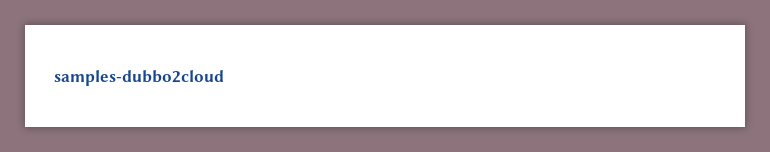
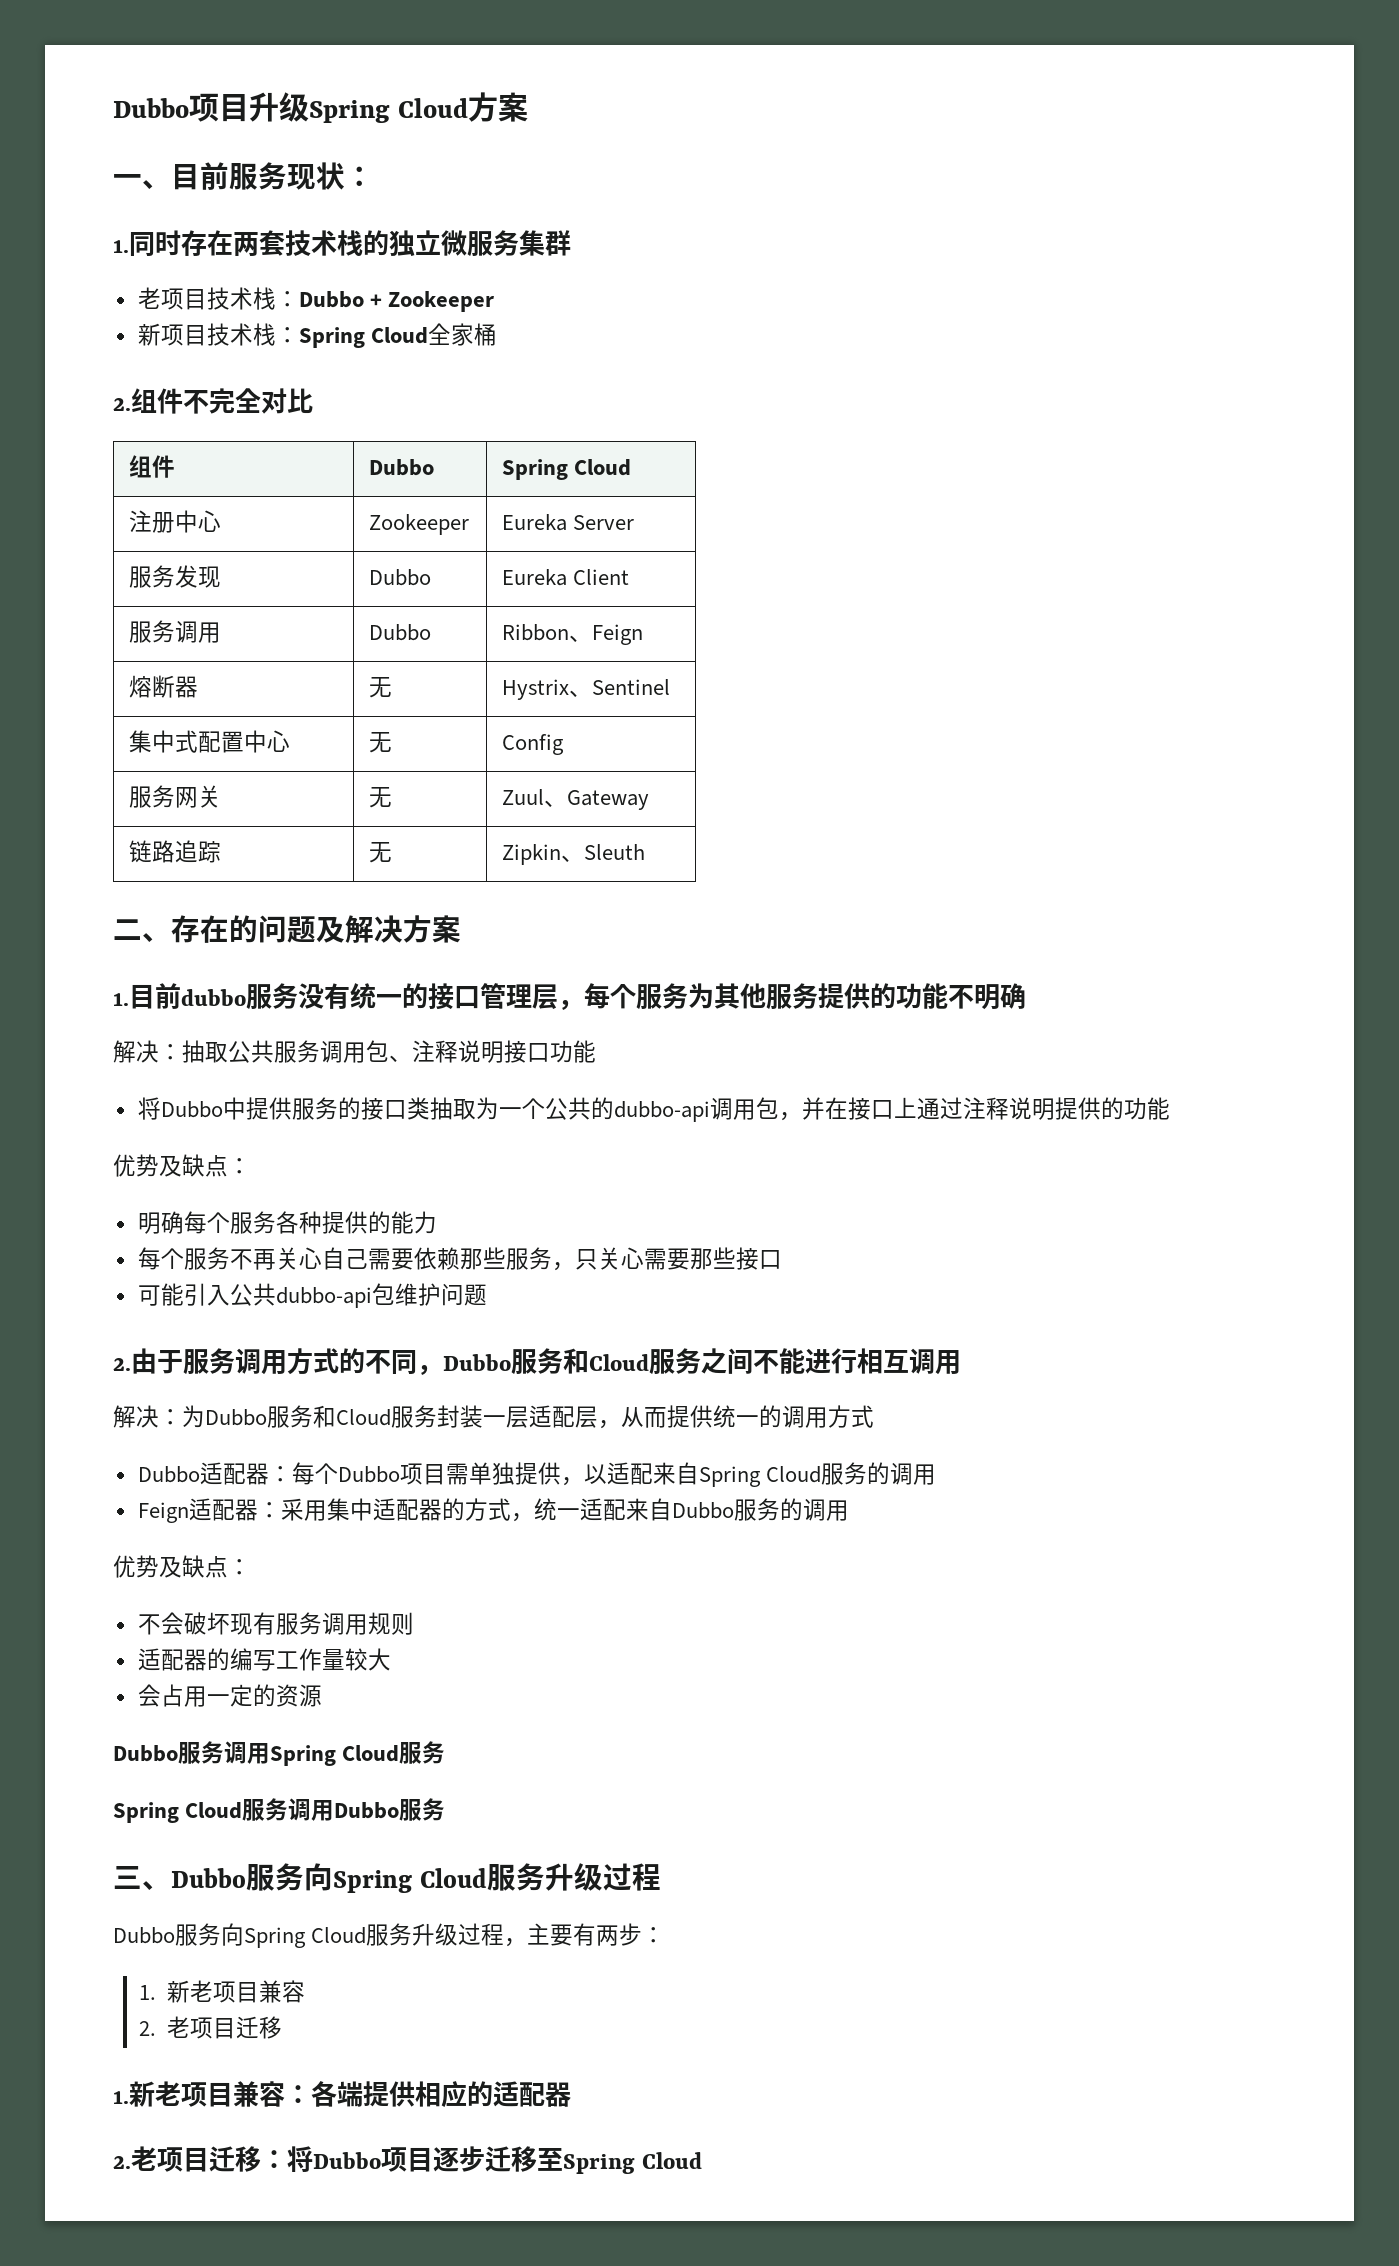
- samples-dubbo2cloud
+ Dubbo项目升级Spring Cloud方案
+ 一、目前服务现状：
+ 1.同时存在两套技术栈的独立微服务集群
+ 老项目技术栈：Dubbo + Zookeeper
+ 新项目技术栈：Spring Cloud全家桶
+ 2.组件不完全对比
+ 组件 | Dubbo | Spring Cloud
+ 注册中心 | Zookeeper | Eureka Server
+ 服务发现 | Dubbo | Eureka Client
+ 服务调用 | Dubbo | Ribbon、Feign
+ 熔断器 | 无 | Hystrix、Sentinel
+ 集中式配置中心 | 无 | Config
+ 服务网关 | 无 | Zuul、Gateway
+ 链路追踪 | 无 | Zipkin、Sleuth
+ 二、存在的问题及解决方案
+ 1.目前dubbo服务没有统一的接口管理层，每个服务为其他服务提供的功能不明确
+ 解决：抽取公共服务调用包、注释说明接口功能
+ 将Dubbo中提供服务的接口类抽取为一个公共的dubbo-api调用包，并在接口上通过注释说明提供的功能
+ 优势及缺点：
+ 明确每个服务各种提供的能力
+ 每个服务不再关心自己需要依赖那些服务，只关心需要那些接口
+ 可能引入公共dubbo-api包维护问题
+ 2.由于服务调用方式的不同，Dubbo服务和Cloud服务之间不能进行相互调用
+ 解决：为Dubbo服务和Cloud服务封装一层适配层，从而提供统一的调用方式
+ Dubbo适配器：每个Dubbo项目需单独提供，以适配来自Spring Cloud服务的调用
+ Feign适配器：采用集中适配器的方式，统一适配来自Dubbo服务的调用
+ 优势及缺点：
+ 不会破坏现有服务调用规则
+ 适配器的编写工作量较大
+ 会占用一定的资源
+ Dubbo服务调用Spring Cloud服务
+ Spring Cloud服务调用Dubbo服务
+ 三、Dubbo服务向Spring Cloud服务升级过程
+ Dubbo服务向Spring Cloud服务升级过程，主要有两步：
+ 1.新老项目兼容
+ 2.老项目迁移
+ 1.新老项目兼容：各端提供相应的适配器
+ 2.老项目迁移：将Dubbo项目逐步迁移至Spring Cloud

